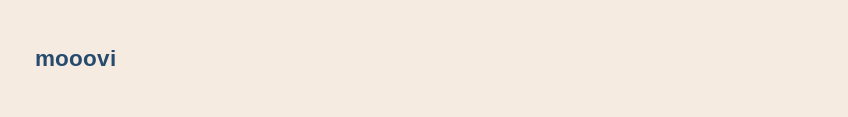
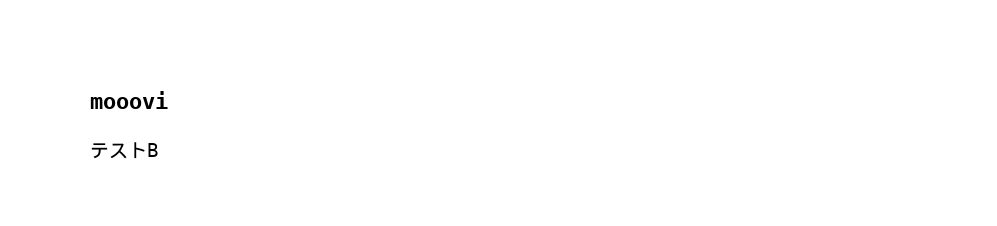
+ テストB

